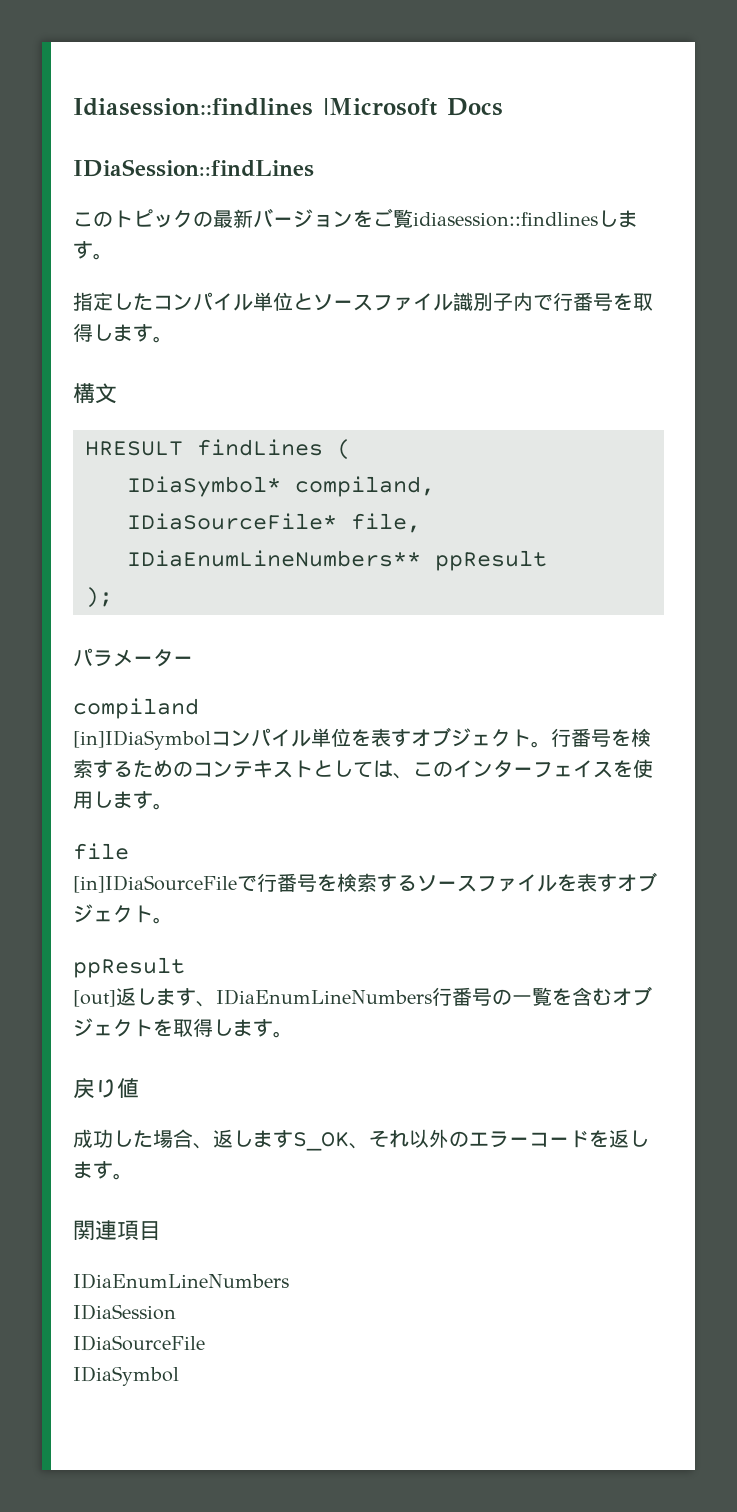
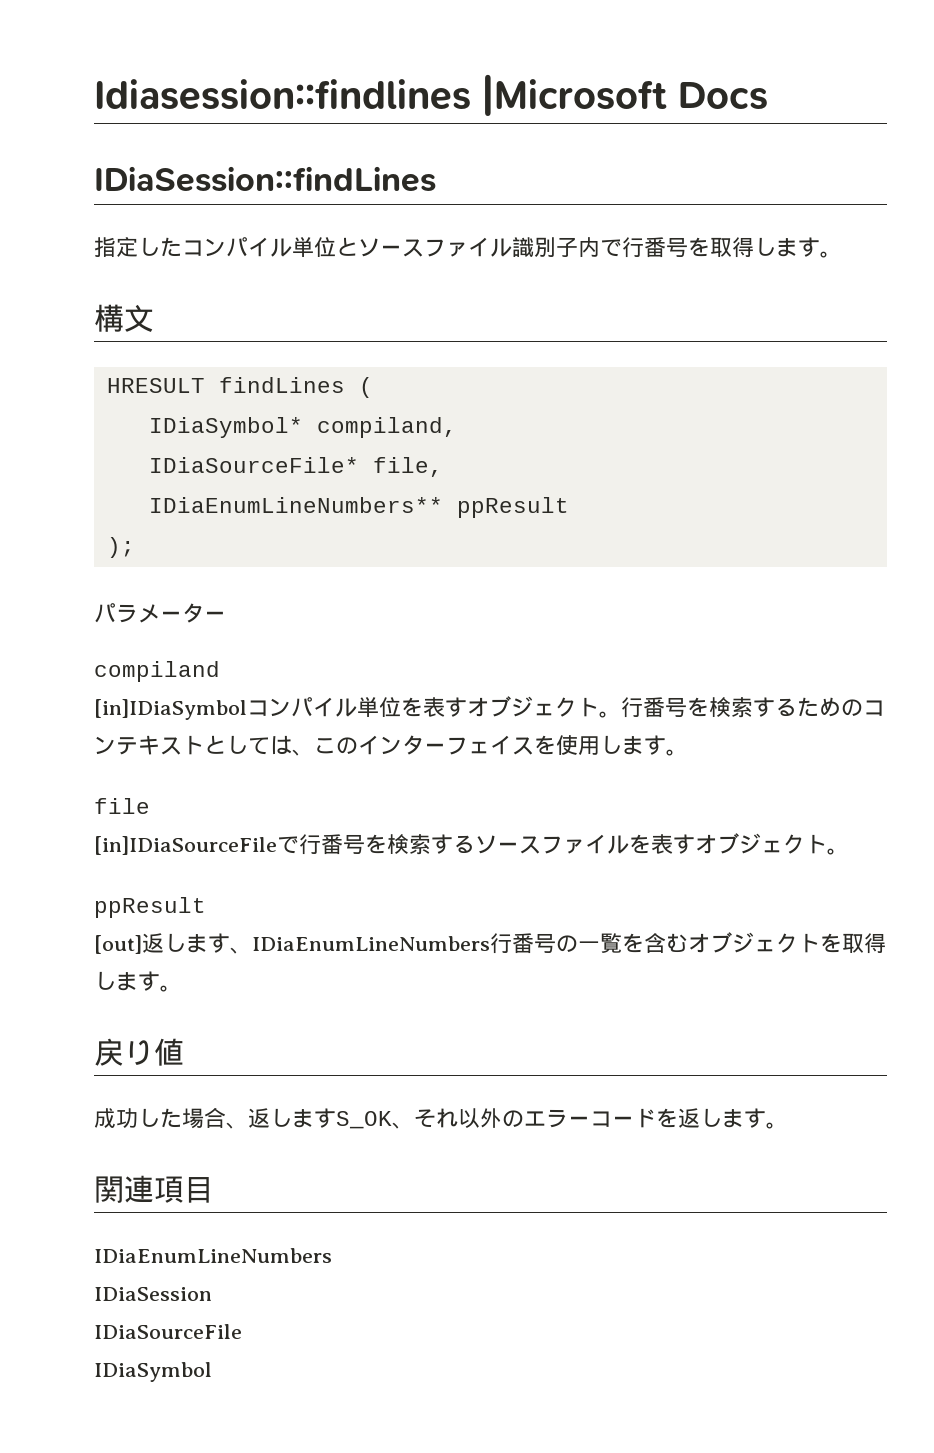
- このトピックの最新バージョンをご覧idiasession::findlinesします。

